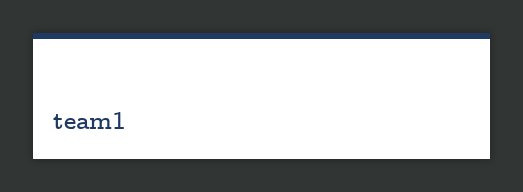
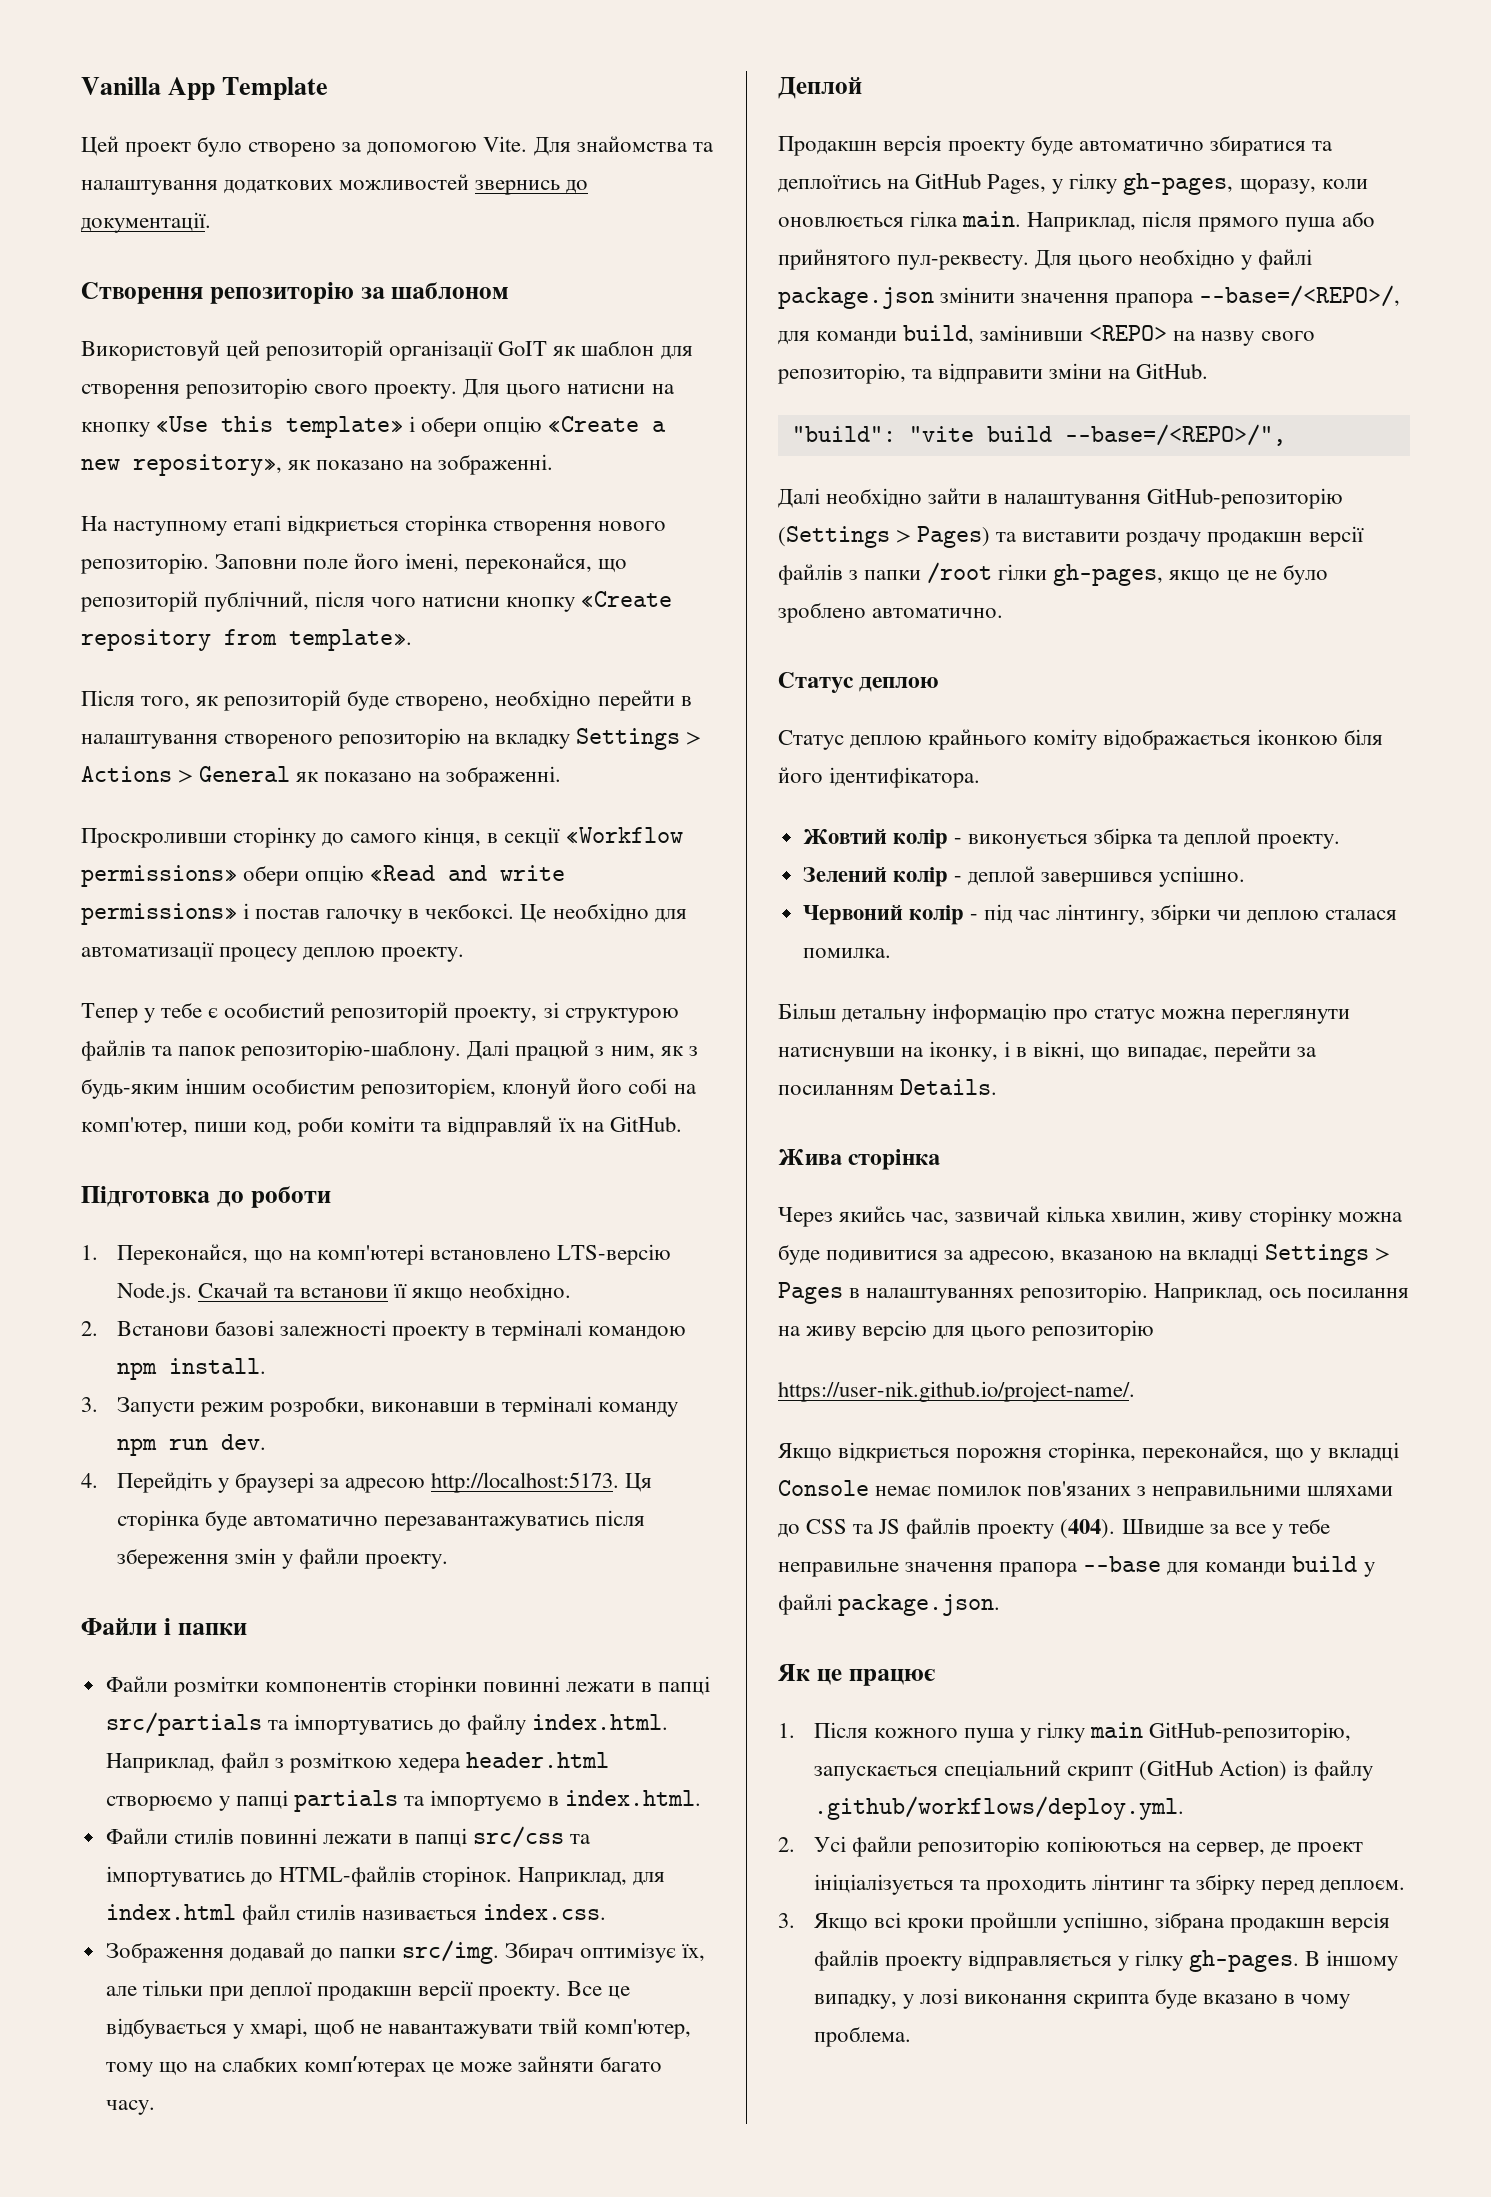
- team1
+ Vanilla App Template
+ Цей проект було створено за допомогою Vite. Для знайомства та налаштування додаткових можливостей звернись до документації.
+ Створення репозиторію за шаблоном
+ Використовуй цей репозиторій організації GoIT як шаблон для створення репозиторію свого проекту. Для цього натисни на кнопку «Use this template» і обери опцію «Create a new repository», як показано на зображенні.
+ На наступному етапі відкриється сторінка створення нового репозиторію. Заповни поле його імені, переконайся, що репозиторій публічний, після чого натисни кнопку «Create repository from template».
+ Після того, як репозиторій буде створено, необхідно перейти в налаштування створеного репозиторію на вкладку Settings > Actions > General як показано на зображенні.
+ Проскроливши сторінку до самого кінця, в секції «Workflow permissions» обери опцію «Read and write permissions» і постав галочку в чекбоксі. Це необхідно для автоматизації процесу деплою проекту.
+ Тепер у тебе є особистий репозиторій проекту, зі структурою файлів та папок репозиторію-шаблону. Далі працюй з ним, як з будь-яким іншим особистим репозиторієм, клонуй його собі на комп'ютер, пиши код, роби коміти та відправляй їх на GitHub.
+ Підготовка до роботи
+ 1. Переконайся, що на комп'ютері встановлено LTS-версію Node.js. Скачай та встанови її якщо необхідно.
+ 2. Встанови базові залежності проекту в терміналі командою npm install.
+ 3. Запусти режим розробки, виконавши в терміналі команду npm run dev.
+ 4. Перейдіть у браузері за адресою http://localhost:5173. Ця сторінка буде автоматично перезавантажуватись після збереження змін у файли проекту.
+ Файли і папки
+ Файли розмітки компонентів сторінки повинні лежати в папці src/partials та імпортуватись до файлу index.html. Наприклад, файл з розміткою хедера header.html створюємо у папці partials та імпортуємо в index.html.
+ Файли стилів повинні лежати в папці src/css та імпортуватись до HTML-файлів сторінок. Наприклад, для index.html файл стилів називається index.css.
+ Зображення додавай до папки src/img. Збирач оптимізує їх, але тільки при деплої продакшн версії проекту. Все це відбувається у хмарі, щоб не навантажувати твій комп'ютер, тому що на слабких компʼютерах це може зайняти багато часу.
+ Деплой
+ Продакшн версія проекту буде автоматично збиратися та деплоїтись на GitHub Pages, у гілку gh-pages, щоразу, коли оновлюється гілка main. Наприклад, після прямого пуша або прийнятого пул-реквесту. Для цього необхідно у файлі package.json змінити значення прапора --base=/<REPO>/, для команди build, замінивши <REPO> на назву свого репозиторію, та відправити зміни на GitHub.
+ "build": "vite build --base=/<REPO>/",
+ Далі необхідно зайти в налаштування GitHub-репозиторію (Settings > Pages) та виставити роздачу продакшн версії файлів з папки /root гілки gh-pages, якщо це не було зроблено автоматично.
+ Статус деплою
+ Статус деплою крайнього коміту відображається іконкою біля його ідентифікатора.
+ Жовтий колір - виконується збірка та деплой проекту.
+ Зелений колір - деплой завершився успішно.
+ Червоний колір - під час лінтингу, збірки чи деплою сталася помилка.
+ Більш детальну інформацію про статус можна переглянути натиснувши на іконку, і в вікні, що випадає, перейти за посиланням Details.
+ Жива сторінка
+ Через якийсь час, зазвичай кілька хвилин, живу сторінку можна буде подивитися за адресою, вказаною на вкладці Settings > Pages в налаштуваннях репозиторію. Наприклад, ось посилання на живу версію для цього репозиторію
+ https://user-nik.github.io/project-name/.
+ Якщо відкриється порожня сторінка, переконайся, що у вкладці Console немає помилок пов'язаних з неправильними шляхами до CSS та JS файлів проекту (404). Швидше за все у тебе неправильне значення прапора --base для команди build у файлі package.json.
+ Як це працює
+ 1. Після кожного пуша у гілку main GitHub-репозиторію, запускається спеціальний скрипт (GitHub Action) із файлу .github/workflows/deploy.yml.
+ 2. Усі файли репозиторію копіюються на сервер, де проект ініціалізується та проходить лінтинг та збірку перед деплоєм.
+ 3. Якщо всі кроки пройшли успішно, зібрана продакшн версія файлів проекту відправляється у гілку gh-pages. В іншому випадку, у лозі виконання скрипта буде вказано в чому проблема.

